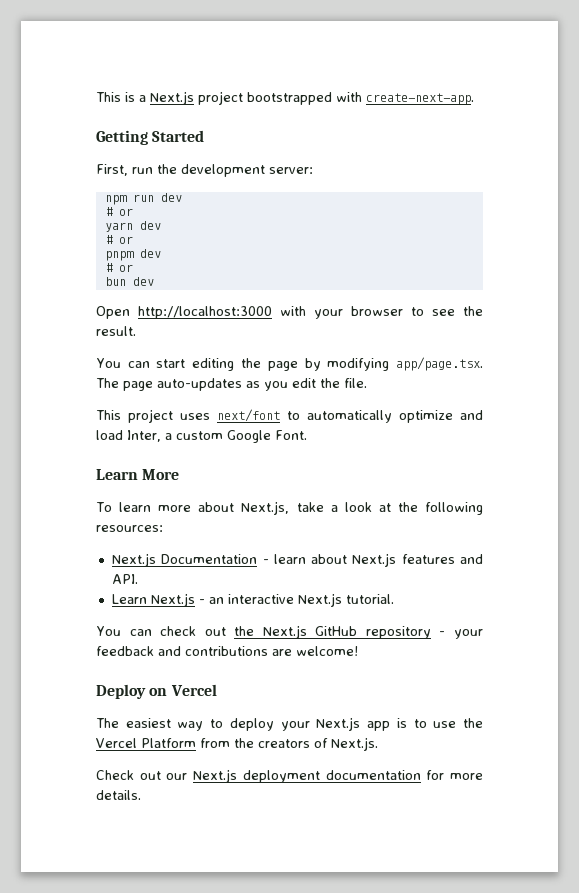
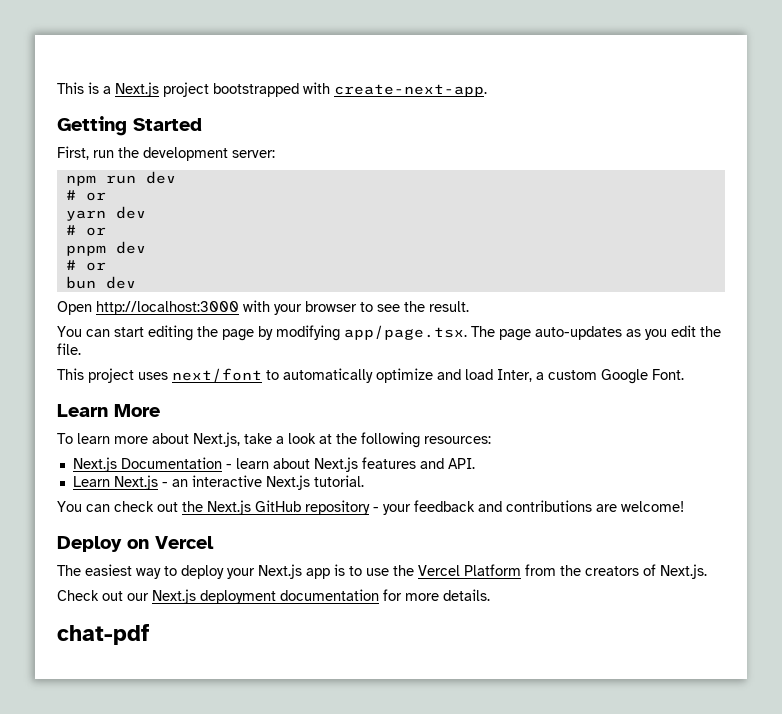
+ chat-pdf

